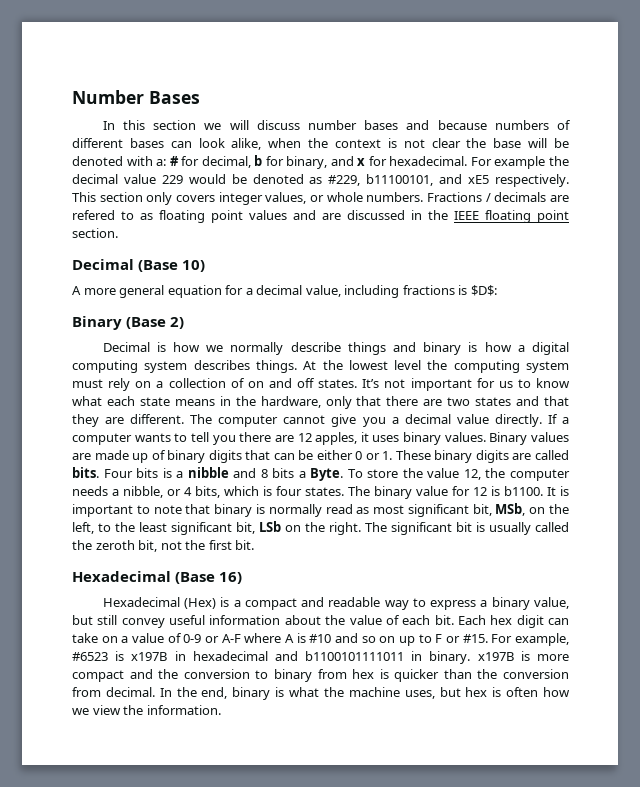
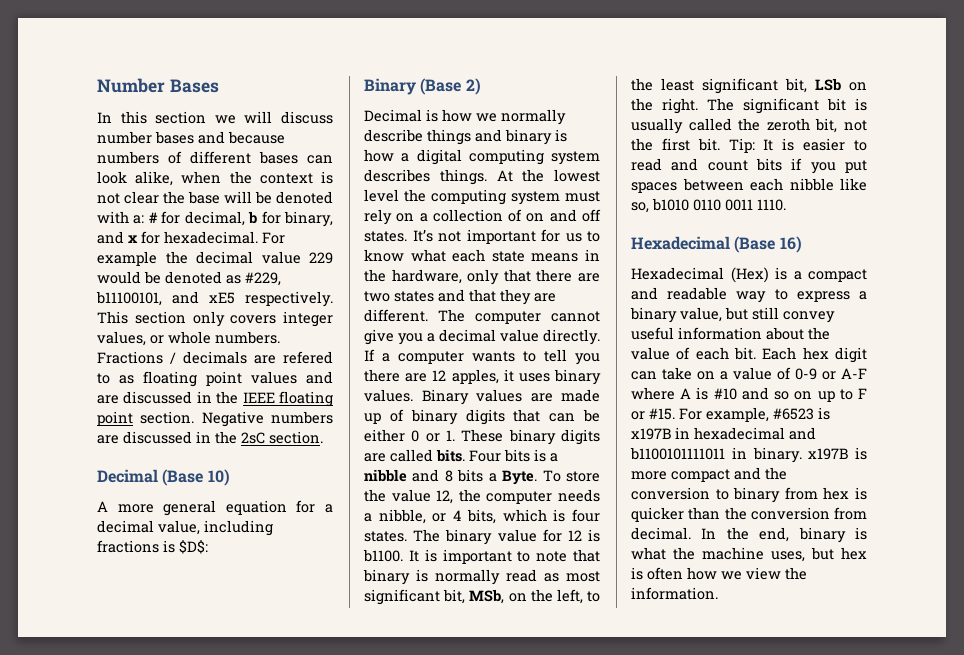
+ Negative numbers are discussed in the 2sC section.
+ Tip: It is easier to read and count bits if you put spaces between each nibble like so, b1010 0110 0011 1110.

